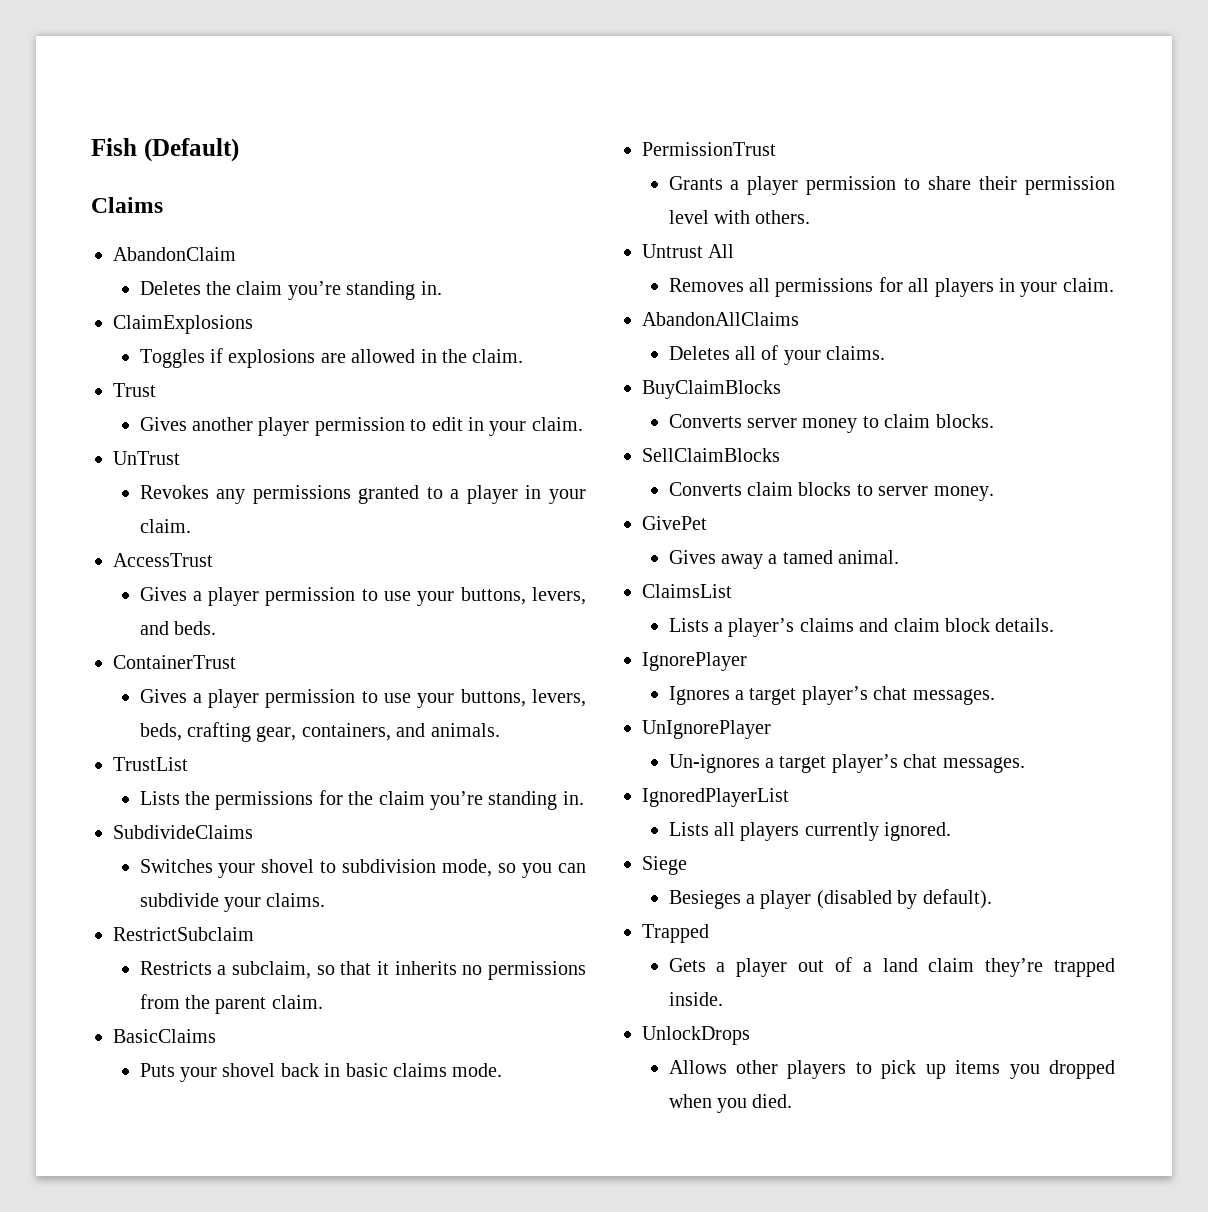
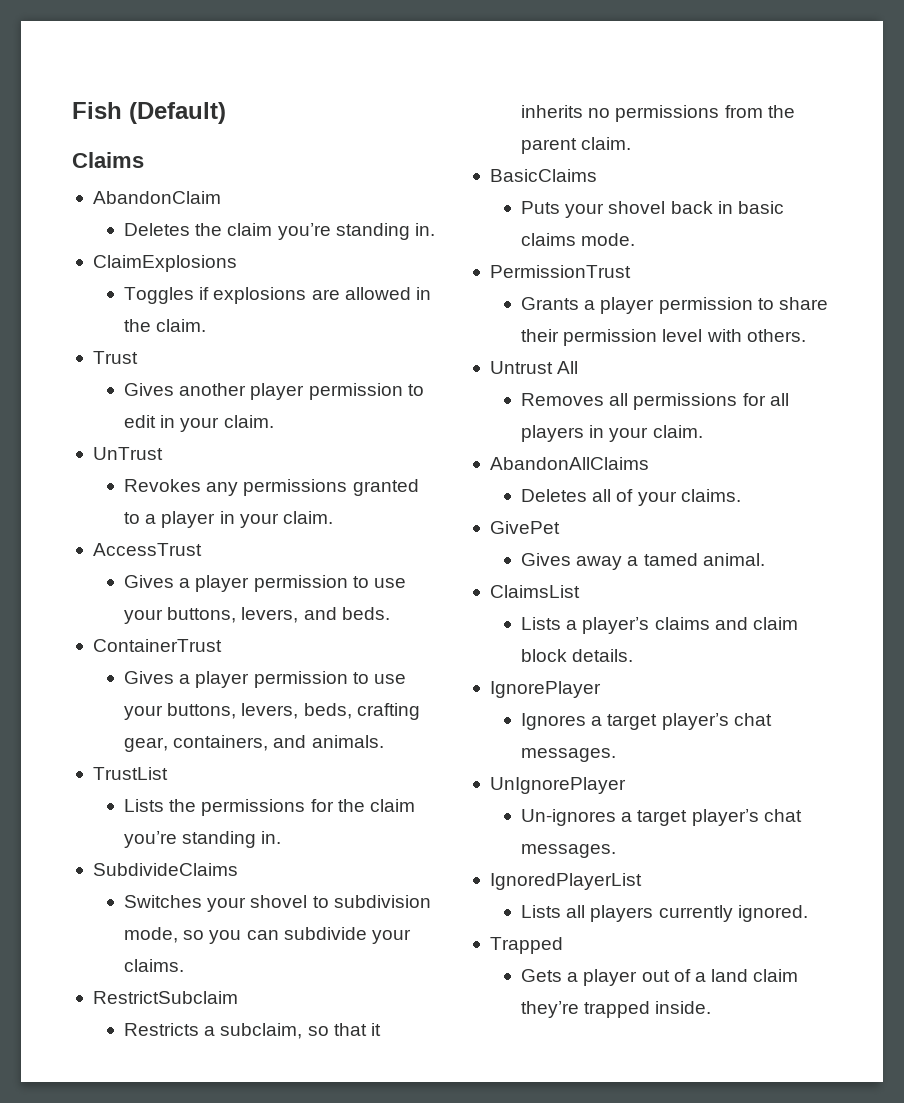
- BuyClaimBlocks
- Converts server money to claim blocks.
- SellClaimBlocks
- Converts claim blocks to server money.
- Siege
- Besieges a player (disabled by default).
- UnlockDrops
- Allows other players to pick up items you dropped when you died.

